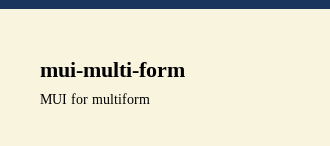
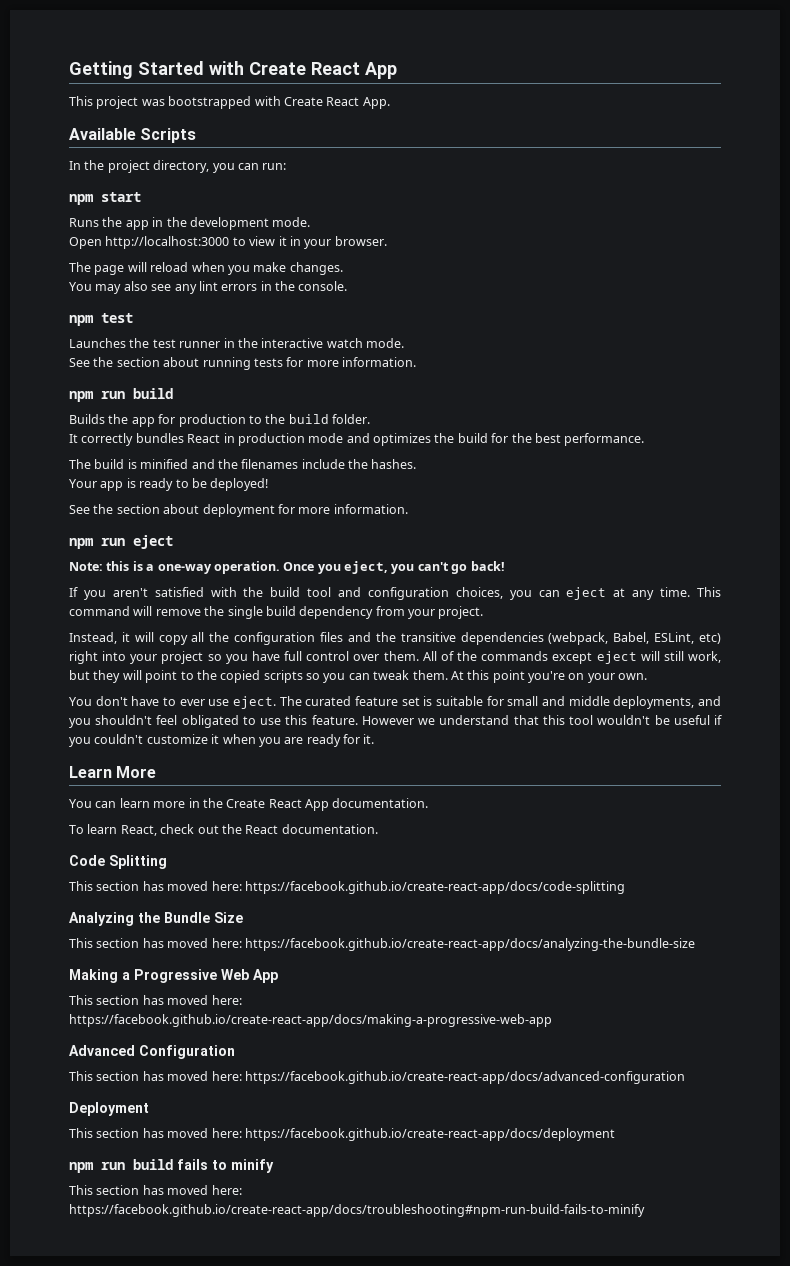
- mui-multi-form
- MUI for multiform
+ Getting Started with Create React App
+ This project was bootstrapped with Create React App.
+ Available Scripts
+ In the project directory, you can run:
+ npm start
+ Runs the app in the development mode.
+ Open http://localhost:3000 to view it in your browser.
+ The page will reload when you make changes.
+ You may also see any lint errors in the console.
+ npm test
+ Launches the test runner in the interactive watch mode.
+ See the section about running tests for more information.
+ npm run build
+ Builds the app for production to the build folder.
+ It correctly bundles React in production mode and optimizes the build for the best performance.
+ The build is minified and the filenames include the hashes.
+ Your app is ready to be deployed!
+ See the section about deployment for more information.
+ npm run eject
+ Note: this is a one-way operation. Once you eject, you can't go back!
+ If you aren't satisfied with the build tool and configuration choices, you can eject at any time. This command will remove the single build dependency from your project.
+ Instead, it will copy all the configuration files and the transitive dependencies (webpack, Babel, ESLint, etc) right into your project so you have full control over them. All of the commands except eject will still work, but they will point to the copied scripts so you can tweak them. At this point you're on your own.
+ You don't have to ever use eject. The curated feature set is suitable for small and middle deployments, and you shouldn't feel obligated to use this feature. However we understand that this tool wouldn't be useful if you couldn't customize it when you are ready for it.
+ Learn More
+ You can learn more in the Create React App documentation.
+ To learn React, check out the React documentation.
+ Code Splitting
+ This section has moved here: https://facebook.github.io/create-react-app/docs/code-splitting
+ Analyzing the Bundle Size
+ This section has moved here: https://facebook.github.io/create-react-app/docs/analyzing-the-bundle-size
+ Making a Progressive Web App
+ This section has moved here: https://facebook.github.io/create-react-app/docs/making-a-progressive-web-app
+ Advanced Configuration
+ This section has moved here: https://facebook.github.io/create-react-app/docs/advanced-configuration
+ Deployment
+ This section has moved here: https://facebook.github.io/create-react-app/docs/deployment
+ npm run build fails to minify
+ This section has moved here: https://facebook.github.io/create-react-app/docs/troubleshooting#npm-run-build-fails-to-minify

